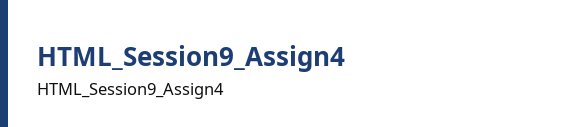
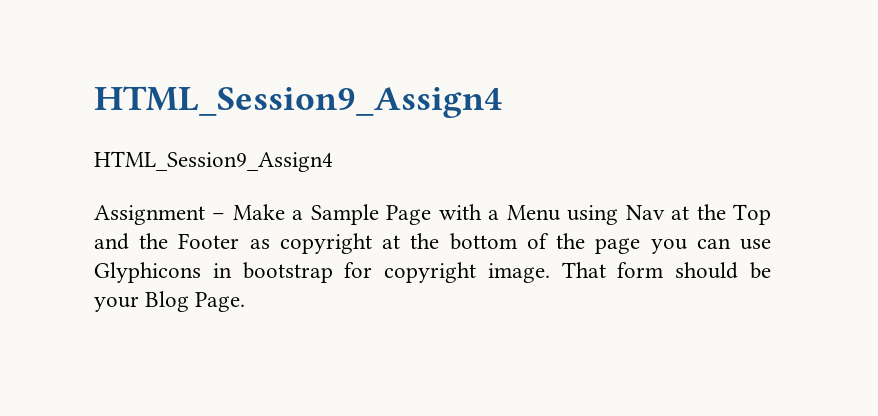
+ Assignment – Make a Sample Page with a Menu using Nav at the Top and the Footer as copyright at the bottom of the page you can use Glyphicons in bootstrap for copyright image. That form should be your Blog Page.

